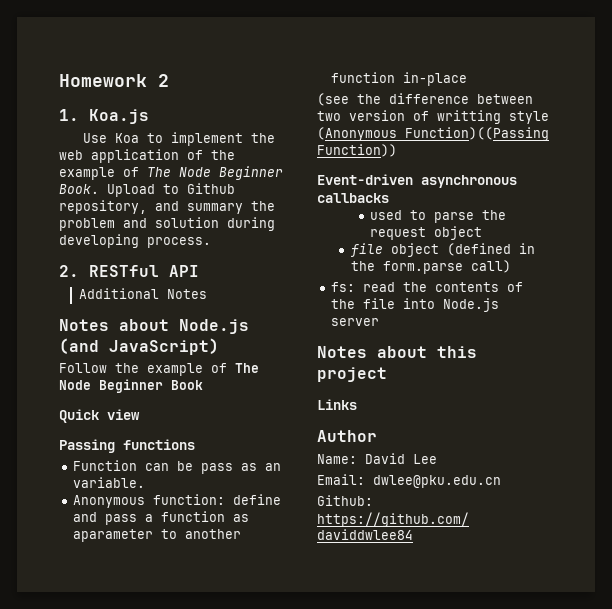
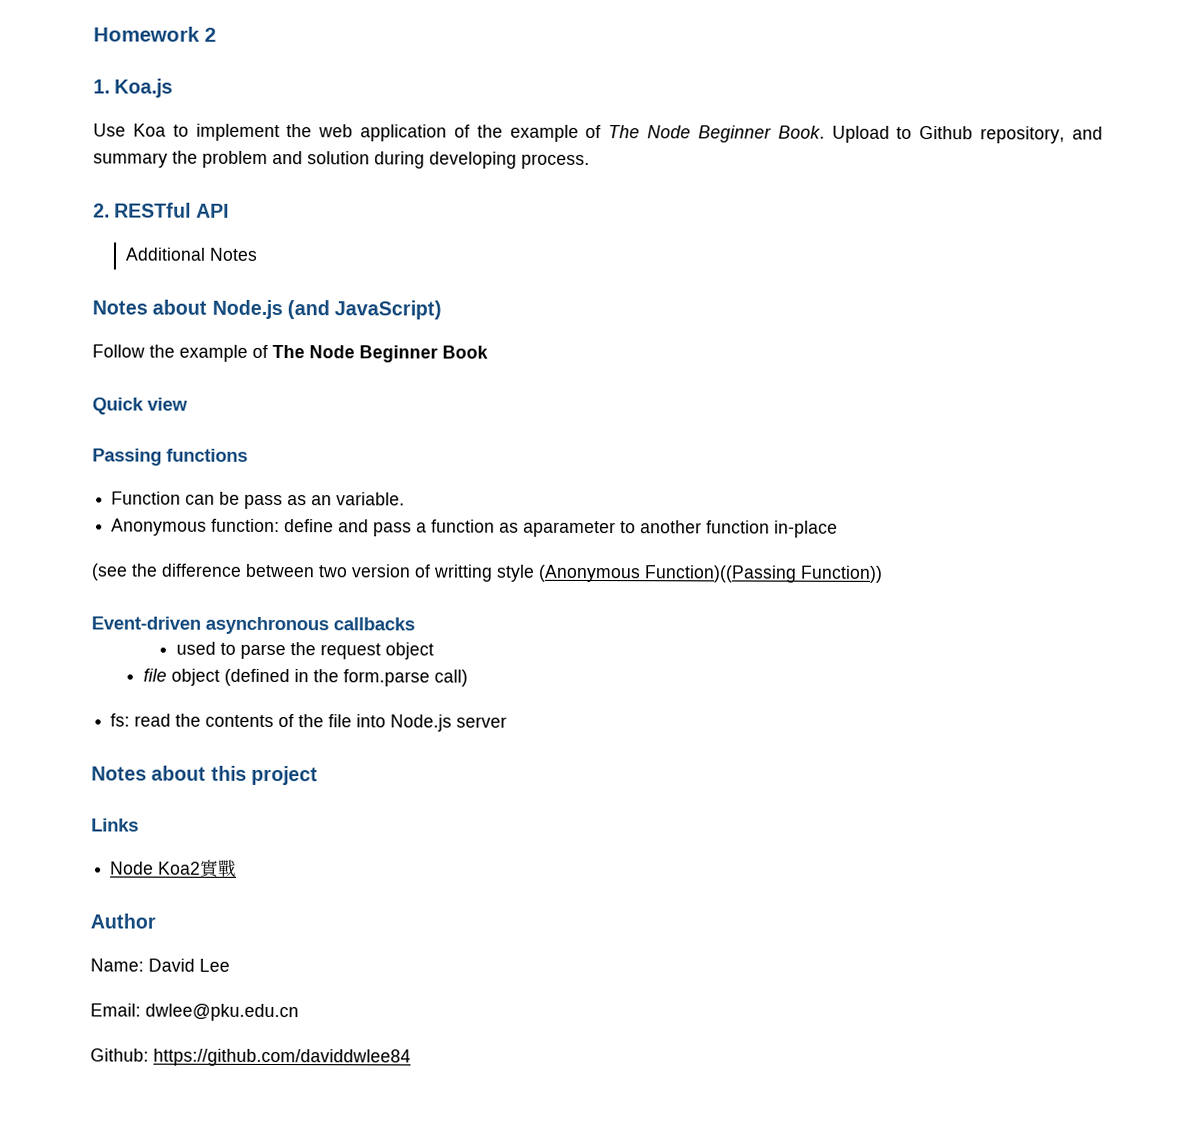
+ Node Koa2實戰

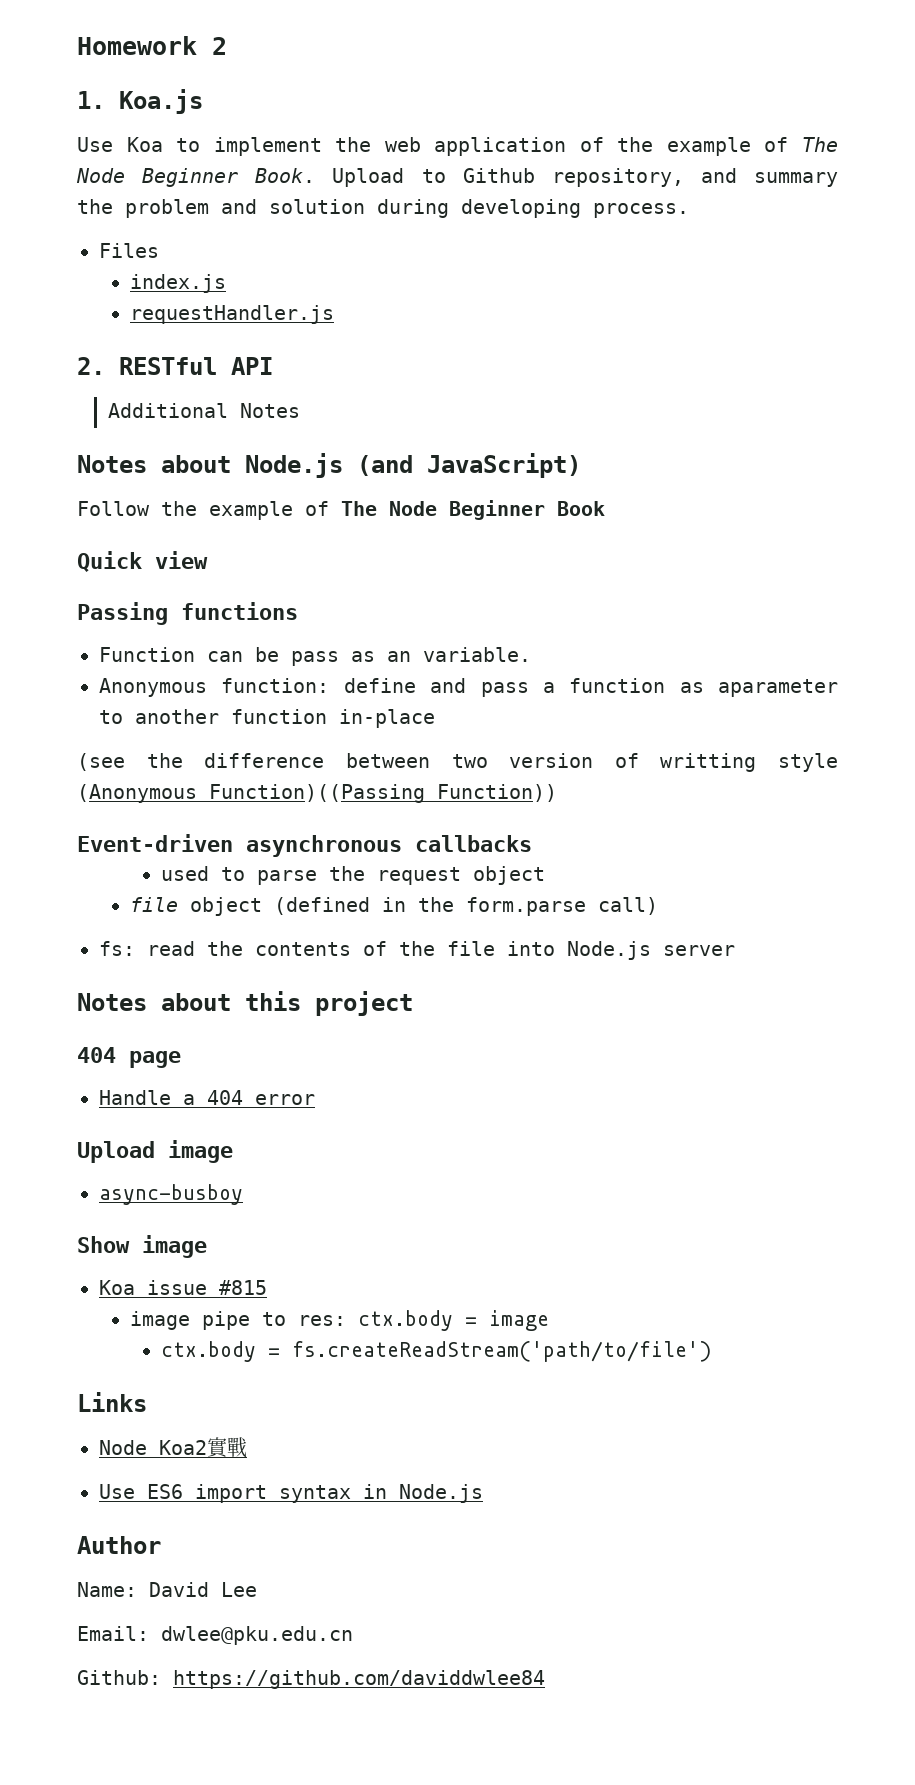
+ Files
+ index.js
+ requestHandler.js
+ 404 page
+ Handle a 404 error
+ Upload image
+ async-busboy
+ Show image
+ Koa issue #815
+ image pipe to res: ctx.body = image
+ ctx.body = fs.createReadStream('path/to/file')
  Links
  Node Koa2實戰
+ Use ES6 import syntax in Node.js

